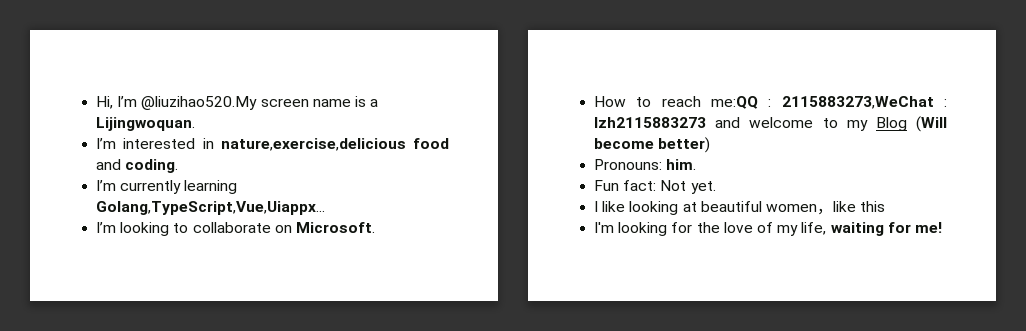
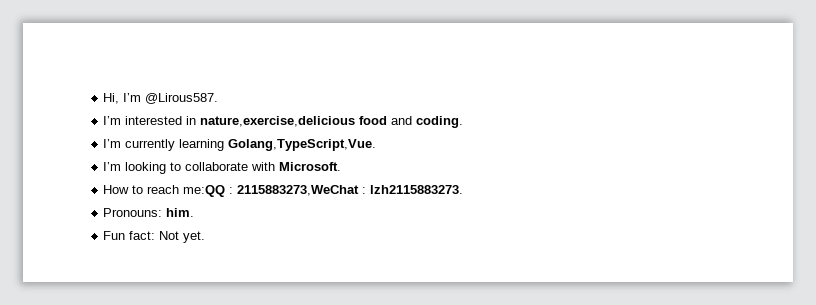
- Hi, I’m @liuzihao520.My screen name is a Lijingwoquan.
+ Hi, I’m @Lirous587.
- I’m currently learning Golang,TypeScript,Vue,Uiappx...
+ I’m currently learning Golang,TypeScript,Vue.
- I’m looking to collaborate on Microsoft.
+ I’m looking to collaborate with Microsoft.
- How to reach me:QQ : 2115883273,WeChat : lzh2115883273 and welcome to my Blog (Will become better)
+ How to reach me:QQ : 2115883273,WeChat : lzh2115883273.
- I like looking at beautiful women，like this
- I'm looking for the love of my life, waiting for me!

